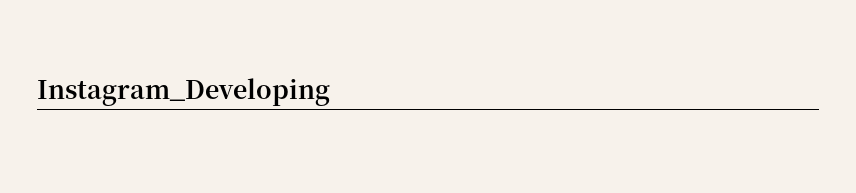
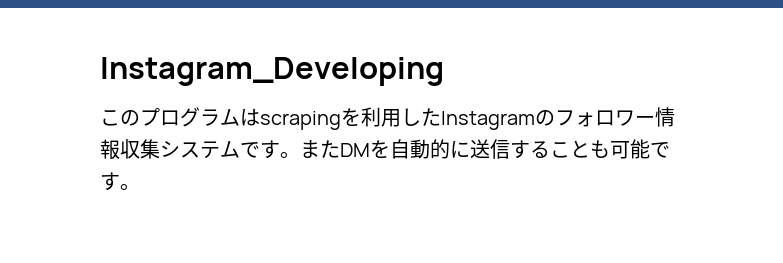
+ このプログラムはscrapingを利用したInstagramのフォロワー情報収集システムです。またDMを自動的に送信することも可能です。

